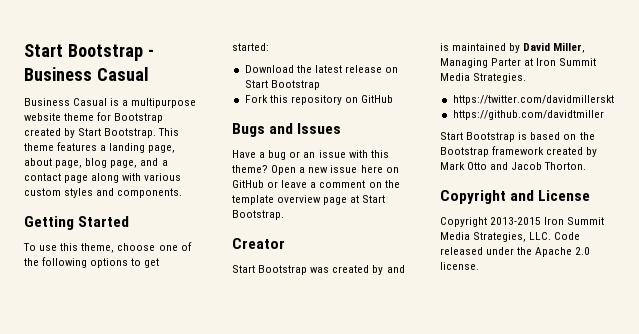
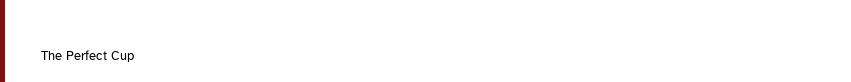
- Start Bootstrap - Business Casual
- Business Casual is a multipurpose website theme for Bootstrap created by Start Bootstrap. This theme features a landing page, about page, blog page, and a contact page along with various custom styles and components.
- Getting Started
- To use this theme, choose one of the following options to get started:
- Download the latest release on Start Bootstrap
- Fork this repository on GitHub
- Bugs and Issues
- Have a bug or an issue with this theme? Open a new issue here on GitHub or leave a comment on the template overview page at Start Bootstrap.
- Creator
- Start Bootstrap was created by and is maintained by David Miller, Managing Parter at Iron Summit Media Strategies.
- https://twitter.com/davidmillerskt
- https://github.com/davidtmiller
- Start Bootstrap is based on the Bootstrap framework created by Mark Otto and Jacob Thorton.
- Copyright and License
- Copyright 2013-2015 Iron Summit Media Strategies, LLC. Code released under the Apache 2.0 license.
+ The Perfect Cup

